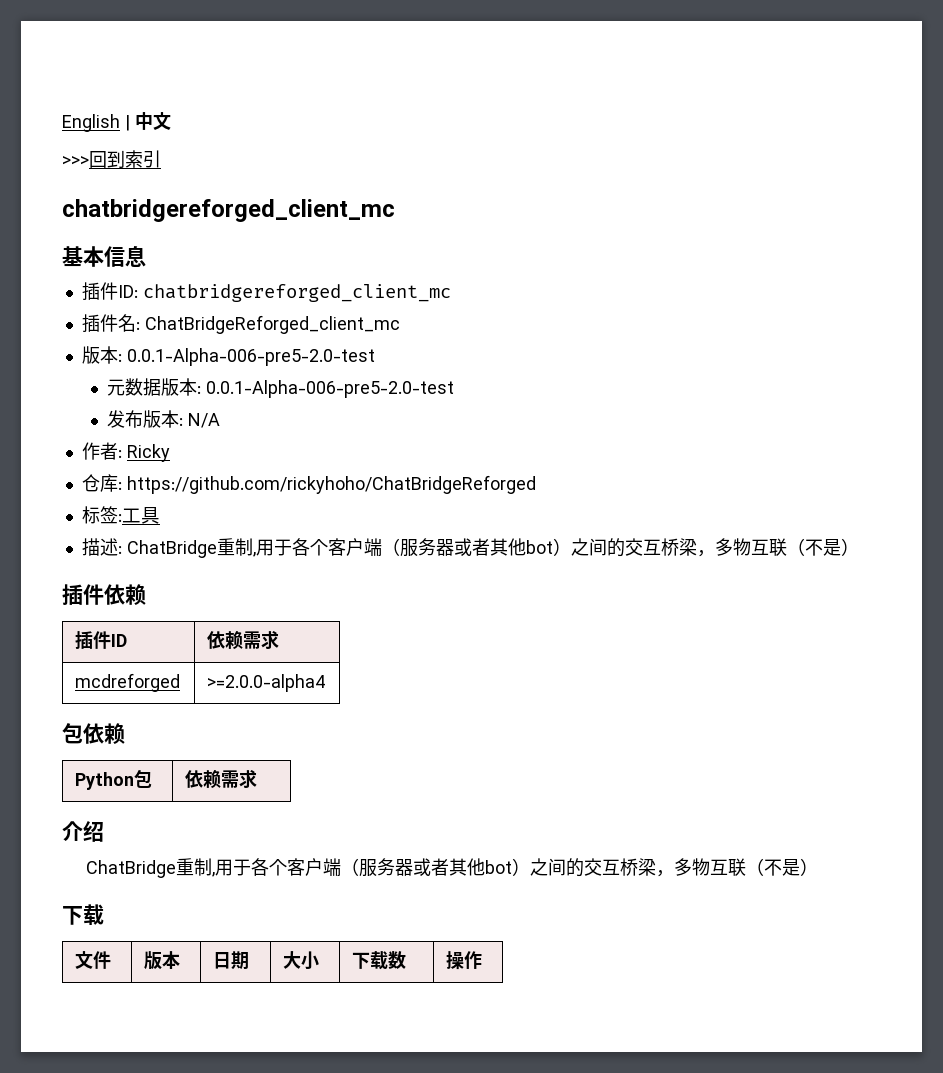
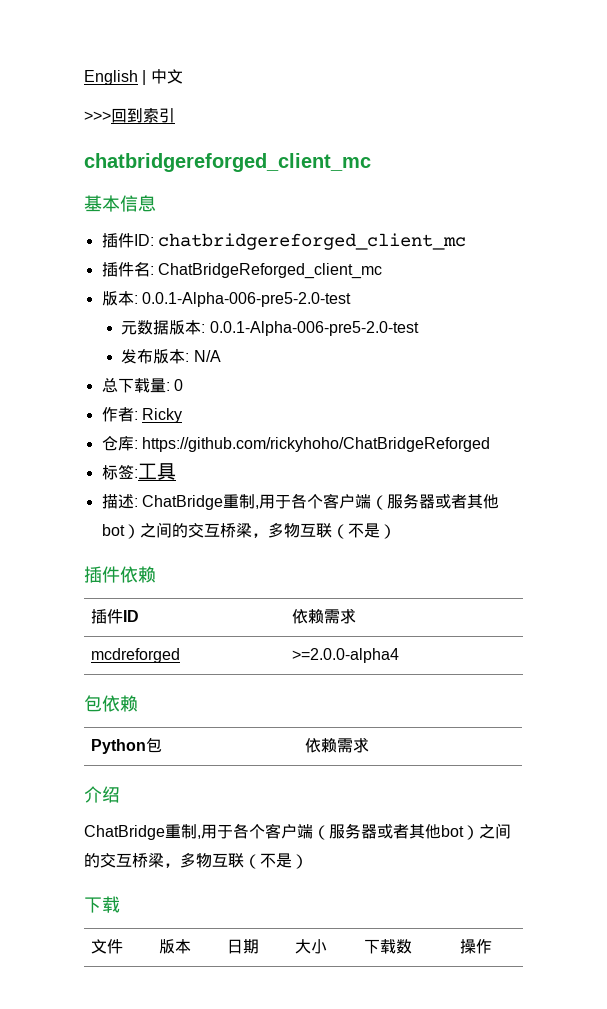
+ 总下载量: 0

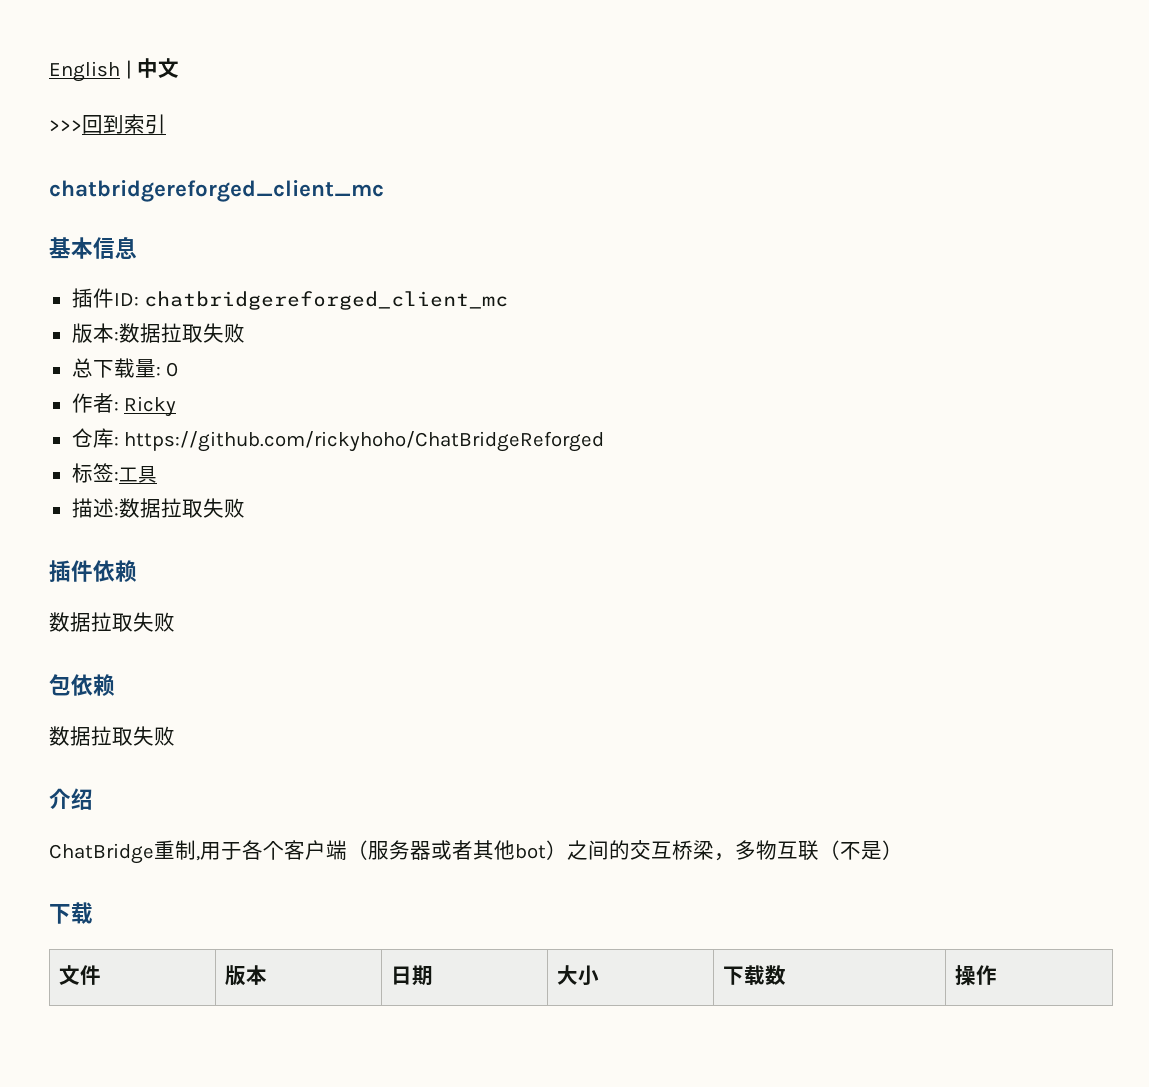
- 插件名: ChatBridgeReforged_client_mc
- 版本: 0.0.1-Alpha-006-pre5-2.0-test
- 元数据版本: 0.0.1-Alpha-006-pre5-2.0-test
- 发布版本: N/A
+ 版本:数据拉取失败
- 描述: ChatBridge重制,用于各个客户端（服务器或者其他bot）之间的交互桥梁，多物互联（不是）
+ 描述:数据拉取失败
  插件依赖
- 插件ID | 依赖需求
- mcdreforged | >=2.0.0-alpha4
+ 数据拉取失败
  包依赖
- Python包 | 依赖需求
+ 数据拉取失败

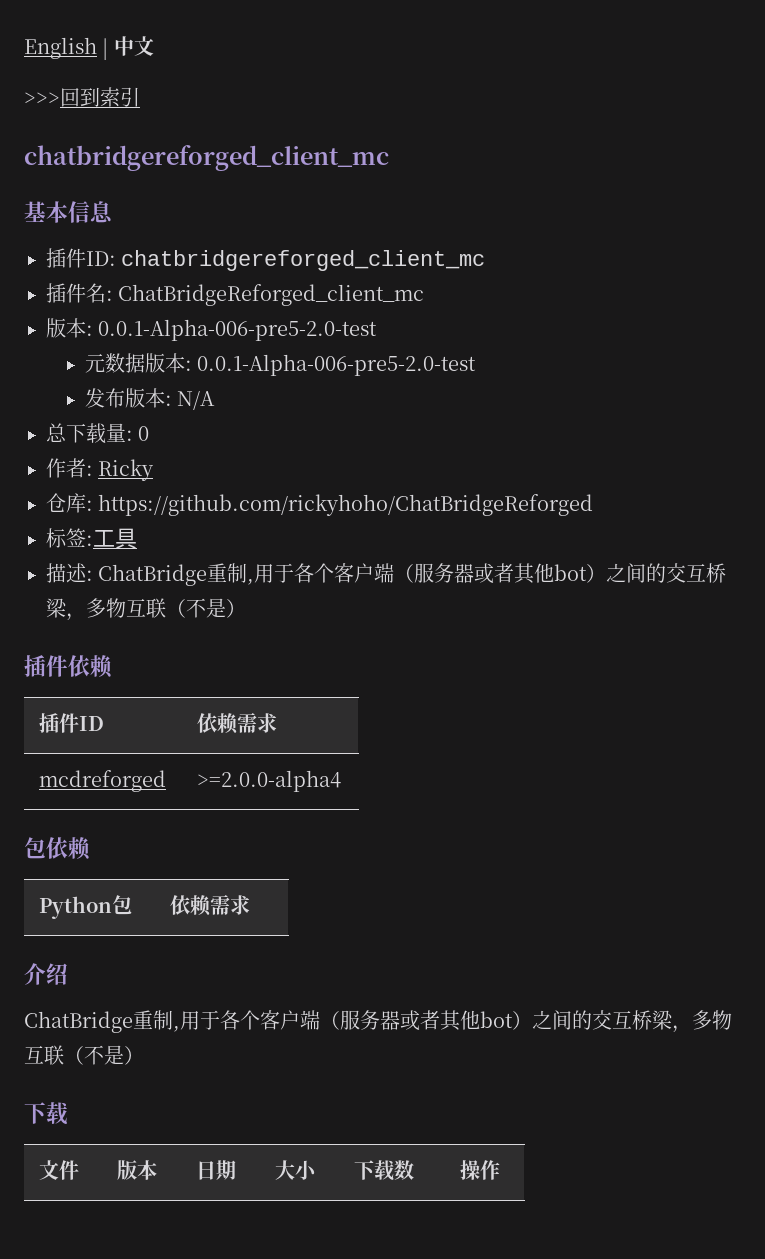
- 版本:数据拉取失败
+ 插件名: ChatBridgeReforged_client_mc
+ 版本: 0.0.1-Alpha-006-pre5-2.0-test
+ 元数据版本: 0.0.1-Alpha-006-pre5-2.0-test
+ 发布版本: N/A
- 描述:数据拉取失败
+ 描述: ChatBridge重制,用于各个客户端（服务器或者其他bot）之间的交互桥梁，多物互联（不是）
  插件依赖
- 数据拉取失败
+ 插件ID | 依赖需求
+ mcdreforged | >=2.0.0-alpha4
  包依赖
- 数据拉取失败
+ Python包 | 依赖需求

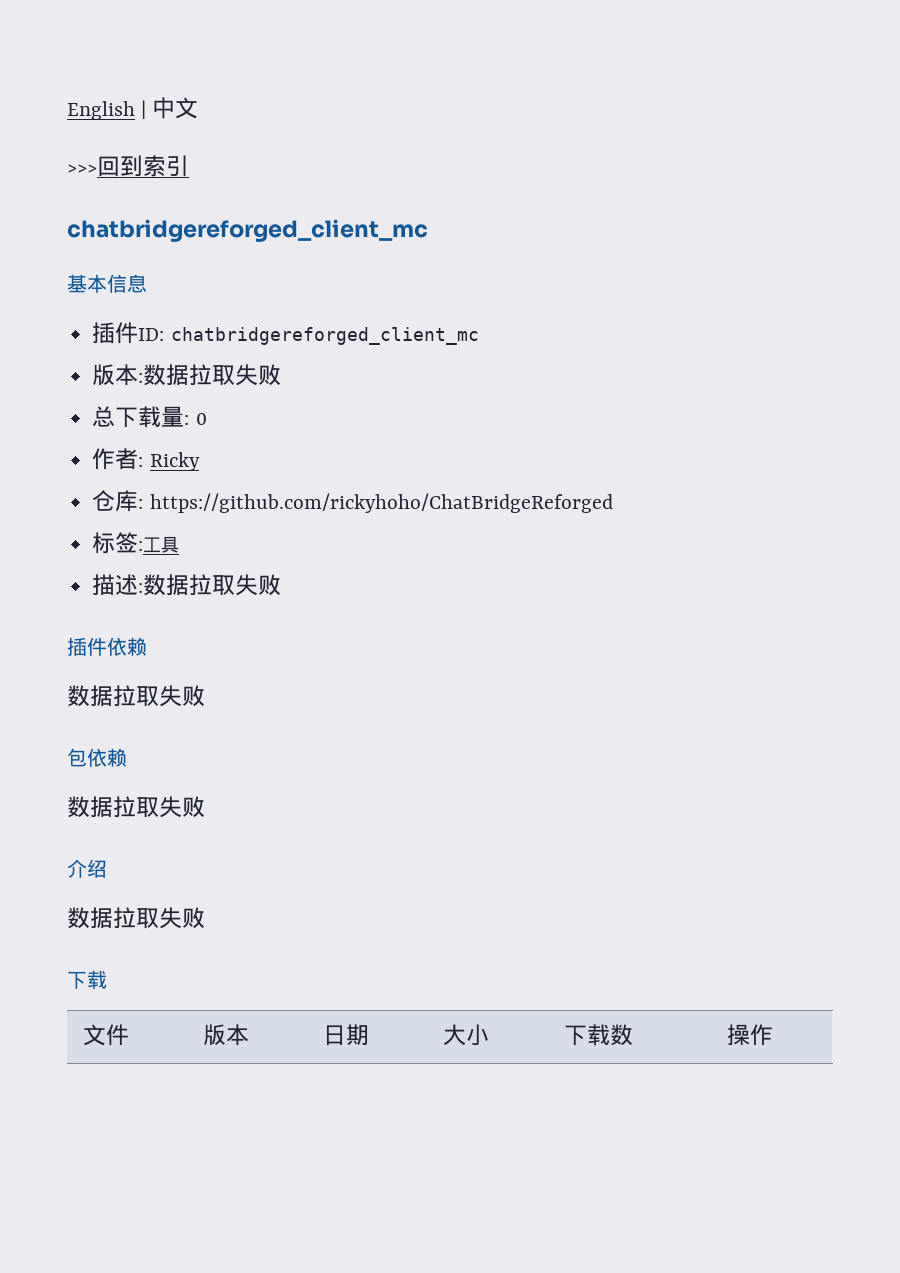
- 插件名: ChatBridgeReforged_client_mc
- 版本: 0.0.1-Alpha-006-pre5-2.0-test
- 元数据版本: 0.0.1-Alpha-006-pre5-2.0-test
- 发布版本: N/A
+ 版本:数据拉取失败
- 描述: ChatBridge重制,用于各个客户端（服务器或者其他bot）之间的交互桥梁，多物互联（不是）
+ 描述:数据拉取失败
  插件依赖
- 插件ID | 依赖需求
- mcdreforged | >=2.0.0-alpha4
+ 数据拉取失败
  包依赖
- Python包 | 依赖需求
+ 数据拉取失败
  介绍
- ChatBridge重制,用于各个客户端（服务器或者其他bot）之间的交互桥梁，多物互联（不是）
+ 数据拉取失败

